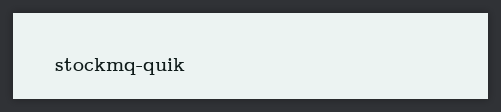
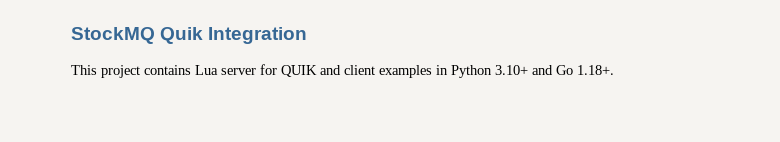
- stockmq-quik
+ StockMQ Quik Integration
+ This project contains Lua server for QUIK and client examples in Python 3.10+ and Go 1.18+.

